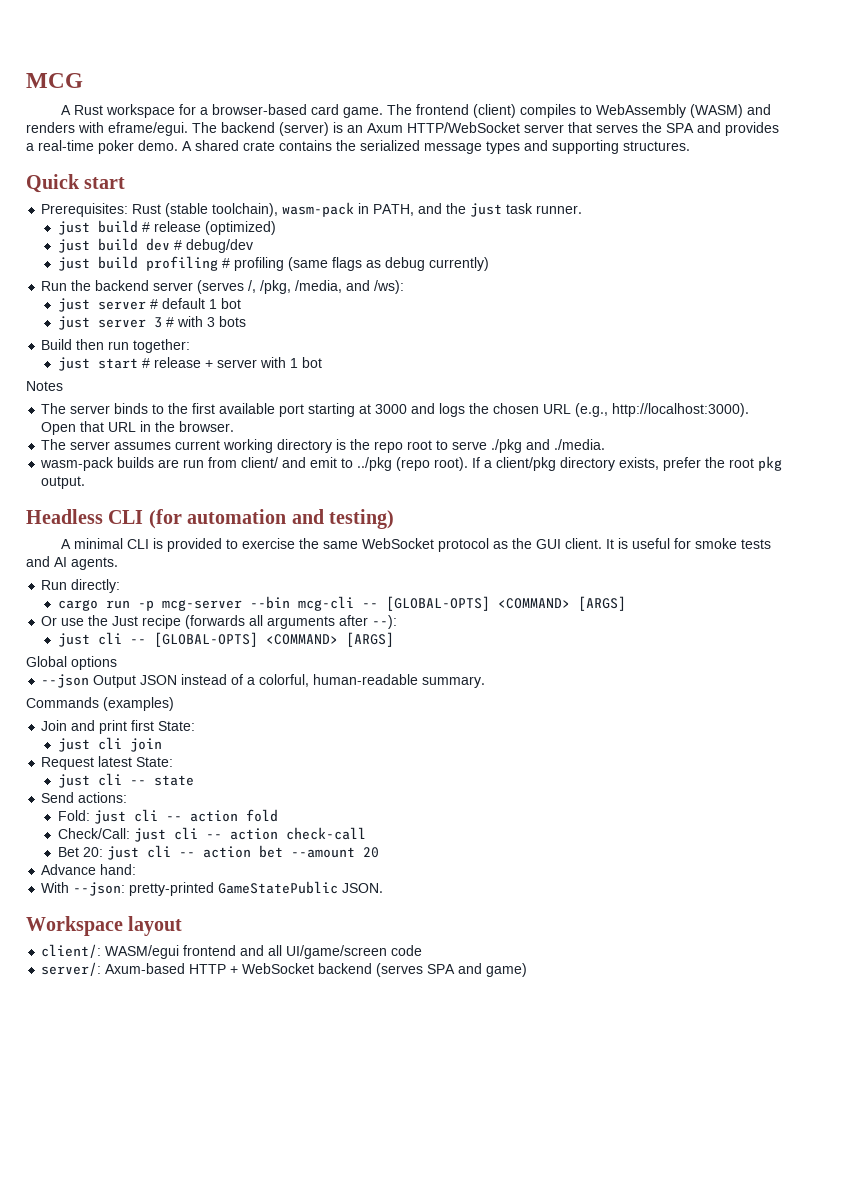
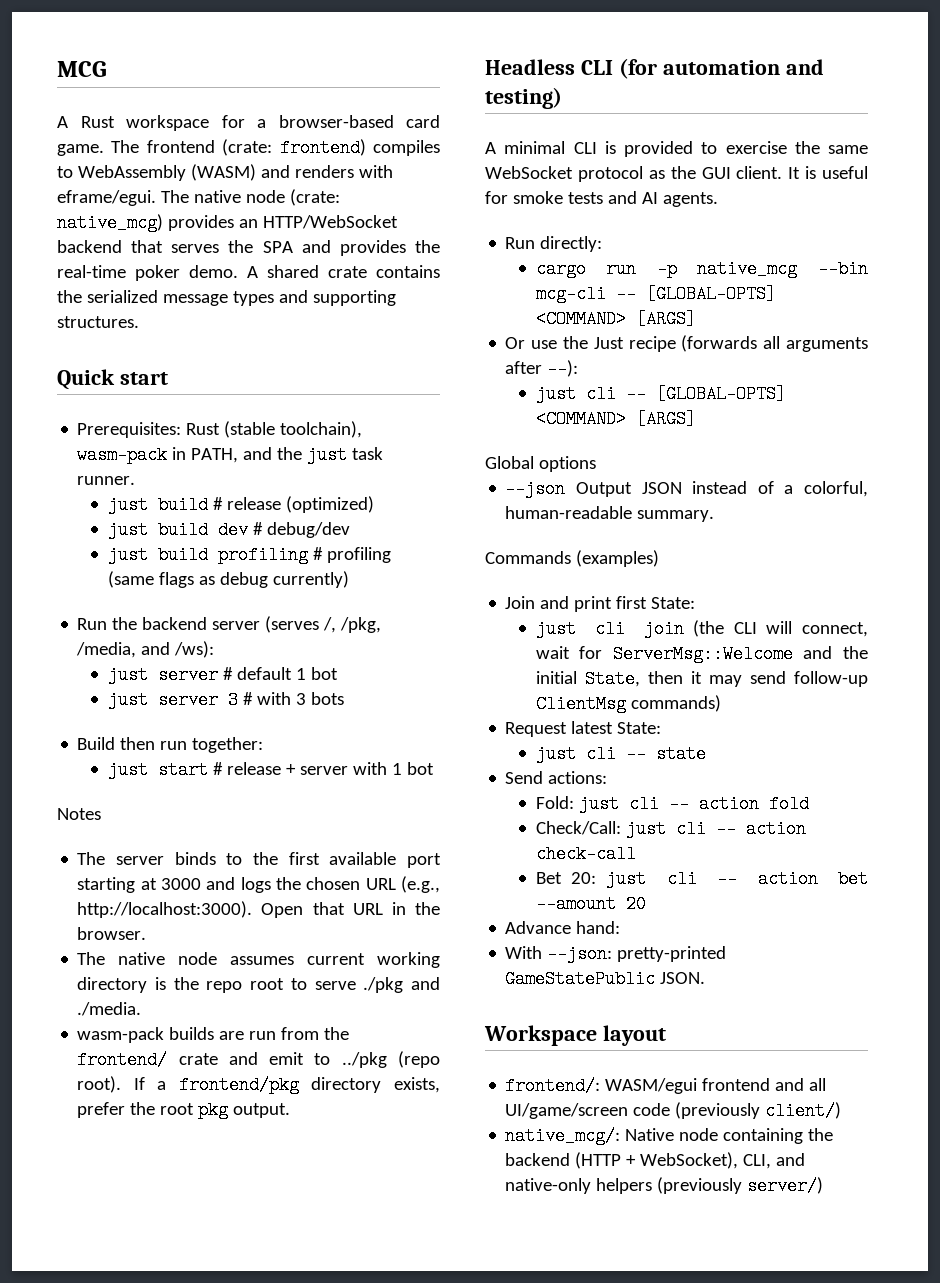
- The frontend (client) compiles to WebAssembly (WASM) and renders with eframe/egui.
+ The frontend (crate: frontend) compiles to WebAssembly (WASM) and renders with eframe/egui.
- The backend (server) is an Axum HTTP/WebSocket server that serves the SPA and provides a real-time poker demo.
+ The native node (crate: native_mcg) provides an HTTP/WebSocket backend that serves the SPA and provides the real-time poker demo.
- The server assumes current working directory is the repo root to serve ./pkg and ./media.
+ The native node assumes current working directory is the repo root to serve ./pkg and ./media.
- wasm-pack builds are run from client/ and emit to ../pkg (repo root).
+ wasm-pack builds are run from the frontend/ crate and emit to ../pkg (repo root).
- If a client/pkg directory exists, prefer the root pkg output.
+ If a frontend/pkg directory exists, prefer the root pkg output.
- cargo run -p mcg-server --bin mcg-cli -- [GLOBAL-OPTS] <COMMAND> [ARGS]
+ cargo run -p native_mcg --bin mcg-cli -- [GLOBAL-OPTS] <COMMAND> [ARGS]
- just cli join
+ just cli join (the CLI will connect, wait for ServerMsg::Welcome and the initial State, then it may send follow-up ClientMsg commands)
- client/: WASM/egui frontend and all UI/game/screen code
- server/: Axum-based HTTP + WebSocket backend (serves SPA and game)
+ frontend/: WASM/egui frontend and all UI/game/screen code (previously client/)
+ native_mcg/: Native node containing the backend (HTTP + WebSocket), CLI, and native-only helpers (previously server/)

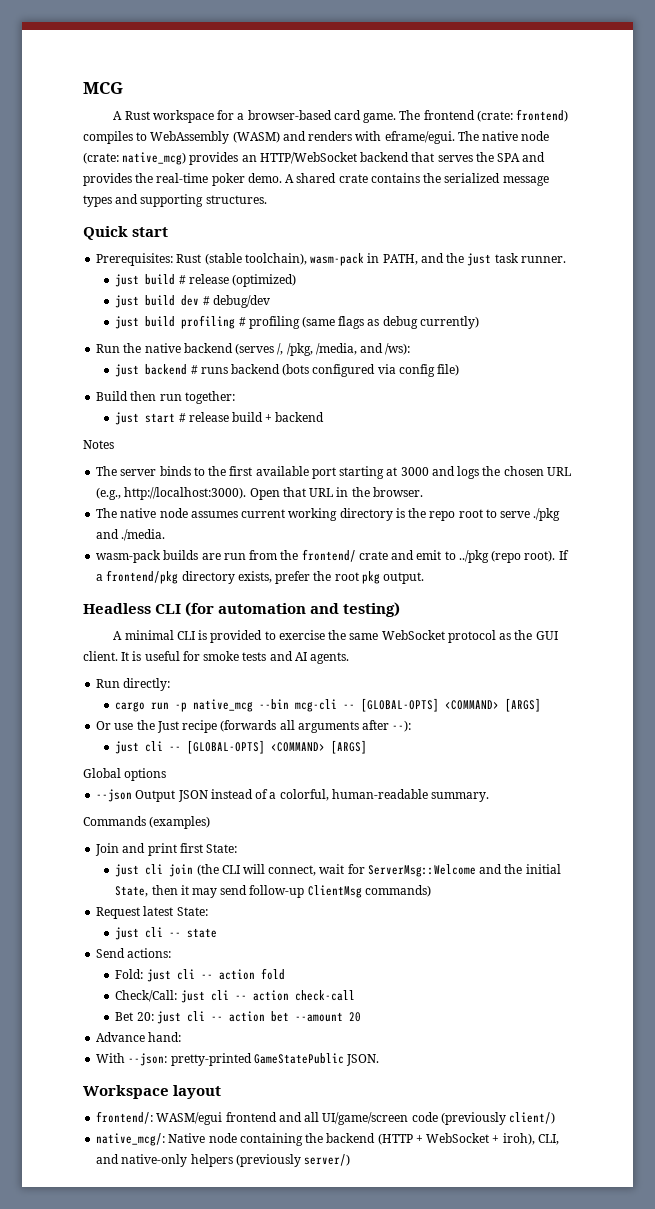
- Run the backend server (serves /, /pkg, /media, and /ws):
+ Run the native backend (serves /, /pkg, /media, and /ws):
- just server # default 1 bot
- just server 3 # with 3 bots
+ just backend # runs backend (bots configured via config file)
- just start # release + server with 1 bot
+ just start # release build + backend
- native_mcg/: Native node containing the backend (HTTP + WebSocket), CLI, and native-only helpers (previously server/)
+ native_mcg/: Native node containing the backend (HTTP + WebSocket + iroh), CLI, and native-only helpers (previously server/)

